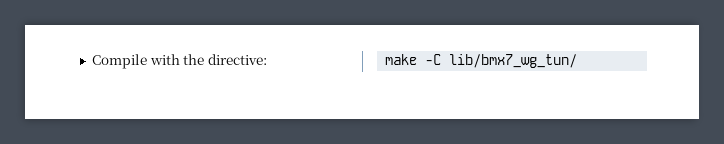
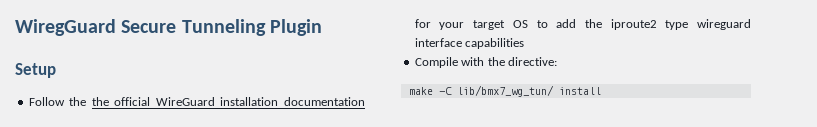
+ WiregGuard Secure Tunneling Plugin
+ Setup
+ Follow the the official WireGuard installation documentation for your target OS to add the iproute2 type wireguard interface capabilities
- make -C lib/bmx7_wg_tun/
+ make -C lib/bmx7_wg_tun/ install

